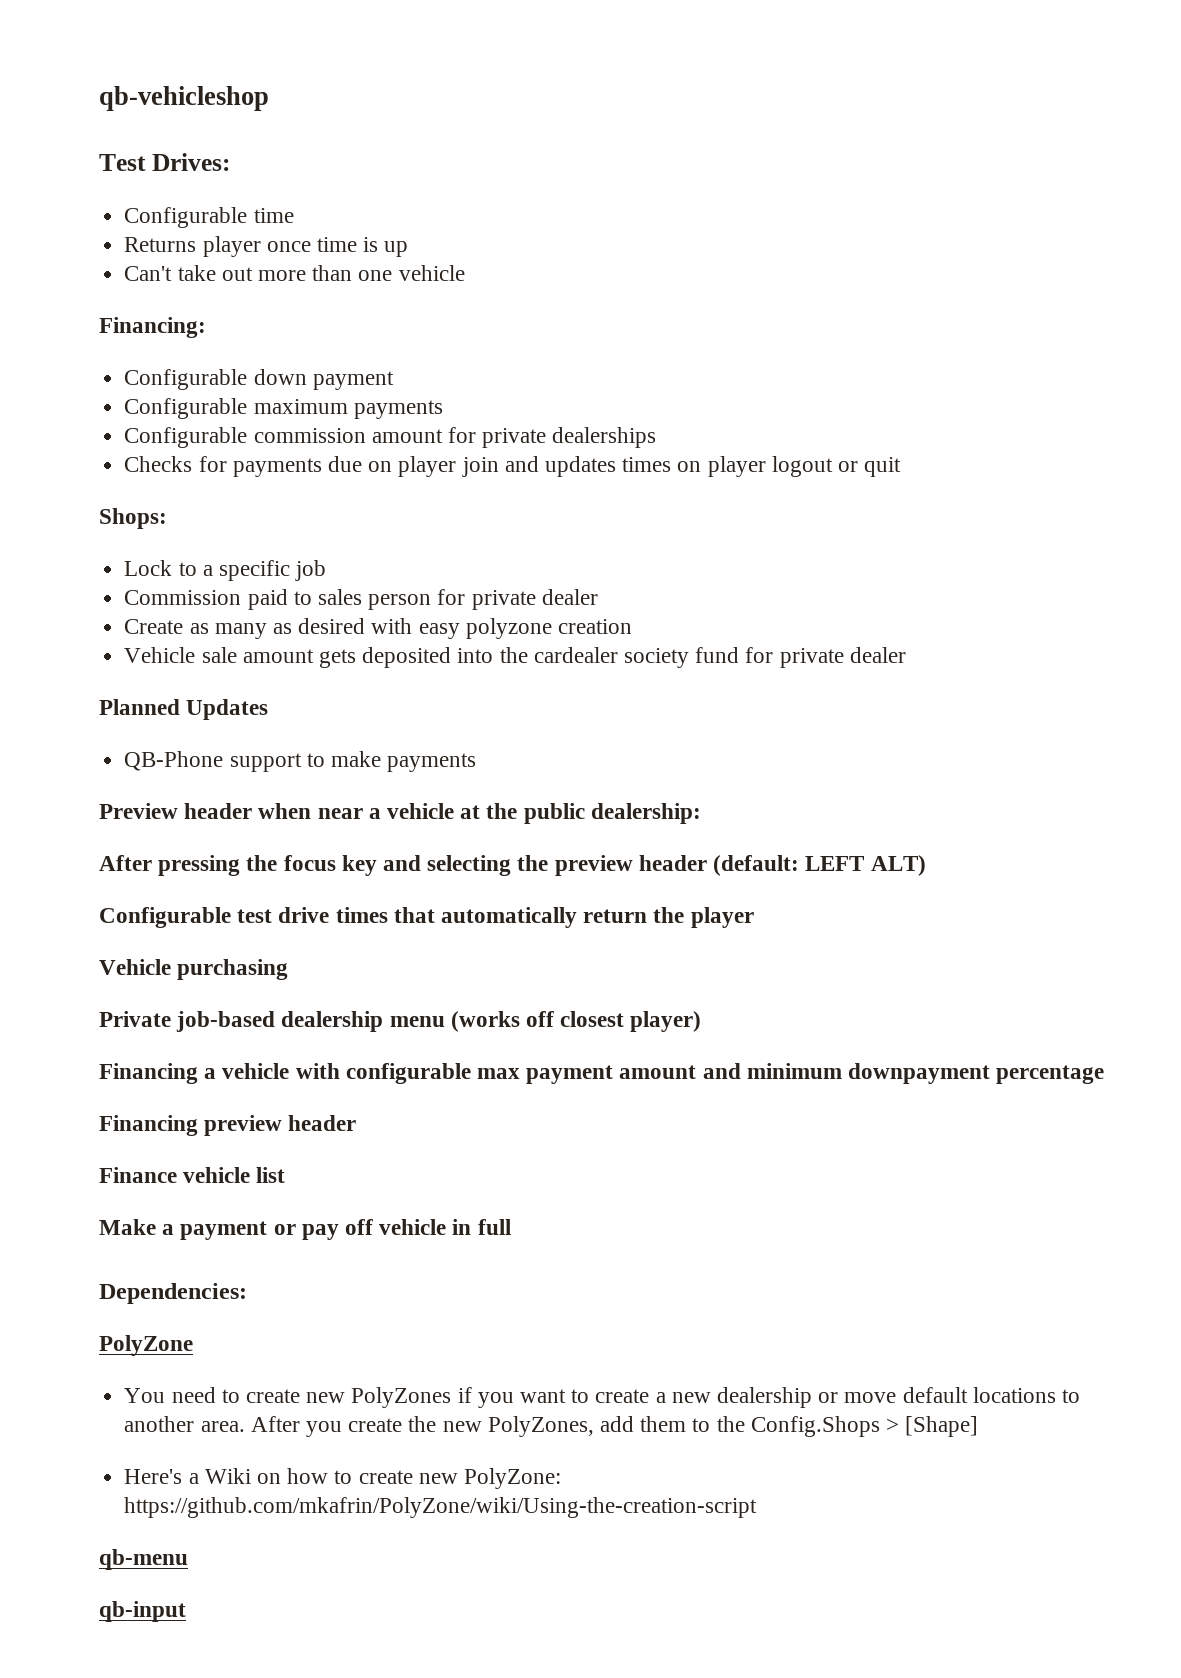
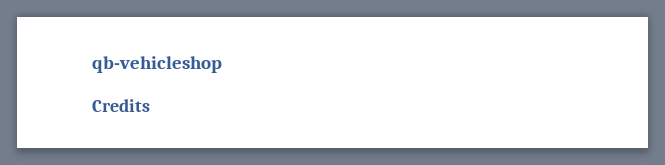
- Test Drives:
- Configurable time
- Returns player once time is up
- Can't take out more than one vehicle
- Financing:
- Configurable down payment
- Configurable maximum payments
- Configurable commission amount for private dealerships
- Checks for payments due on player join and updates times on player logout or quit
- Shops:
- Lock to a specific job
- Commission paid to sales person for private dealer
- Create as many as desired with easy polyzone creation
- Vehicle sale amount gets deposited into the cardealer society fund for private dealer
- Planned Updates
- QB-Phone support to make payments
- Preview header when near a vehicle at the public dealership:
- After pressing the focus key and selecting the preview header (default: LEFT ALT)
- Configurable test drive times that automatically return the player
- Vehicle purchasing
- Private job-based dealership menu (works off closest player)
- Financing a vehicle with configurable max payment amount and minimum downpayment percentage
- Financing preview header
- Finance vehicle list
- Make a payment or pay off vehicle in full
- Dependencies:
- PolyZone
- You need to create new PolyZones if you want to create a new dealership or move default locations to another area. After you create the new PolyZones, add them to the Config.Shops > [Shape]
- Here's a Wiki on how to create new PolyZone: https://github.com/mkafrin/PolyZone/wiki/Using-the-creation-script
- qb-menu
- qb-input
+ Credits

